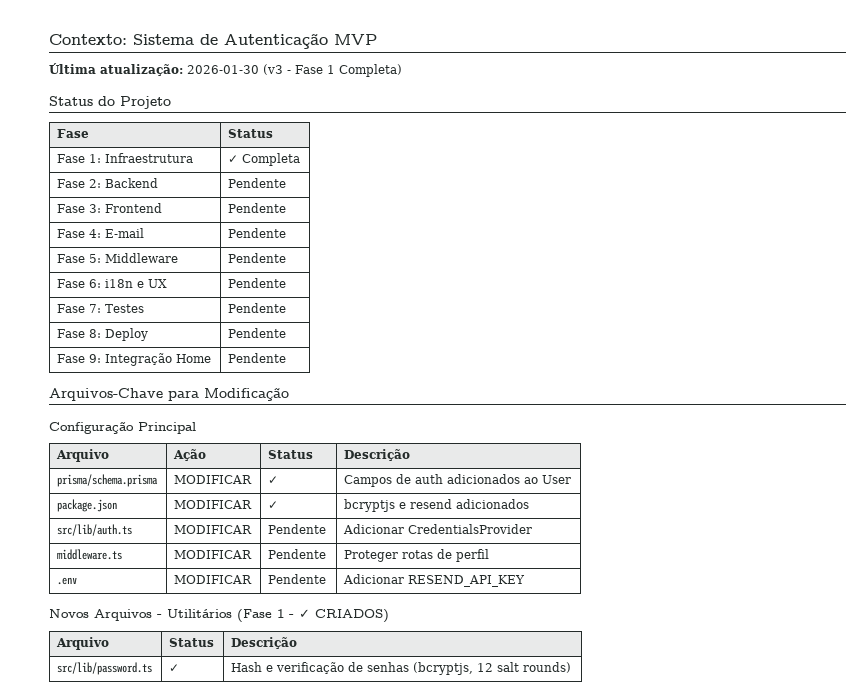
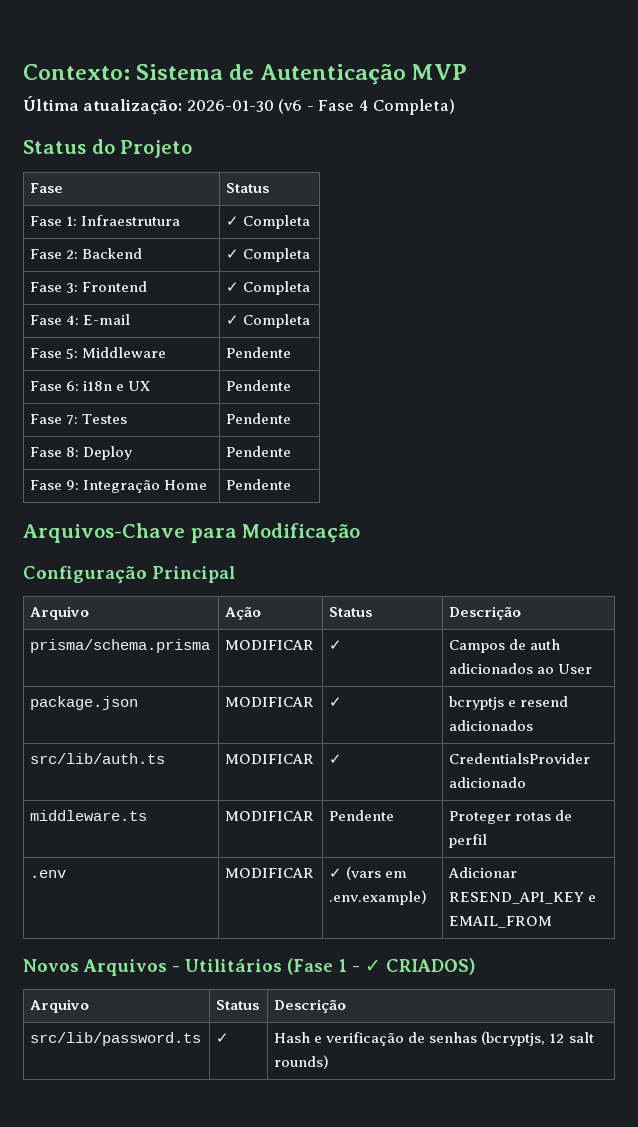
- Última atualização: 2026-01-30 (v3 - Fase 1 Completa)
+ Última atualização: 2026-01-30 (v6 - Fase 4 Completa)
- Fase 2: Backend | Pendente
+ Fase 2: Backend | ✓ Completa
- Fase 3: Frontend | Pendente
+ Fase 3: Frontend | ✓ Completa
- Fase 4: E-mail | Pendente
+ Fase 4: E-mail | ✓ Completa
- src/lib/auth.ts | MODIFICAR | Pendente | Adicionar CredentialsProvider
+ src/lib/auth.ts | MODIFICAR | ✓ | CredentialsProvider adicionado
- .env | MODIFICAR | Pendente | Adicionar RESEND_API_KEY
+ .env | MODIFICAR | ✓ (vars em .env.example) | Adicionar RESEND_API_KEY e EMAIL_FROM

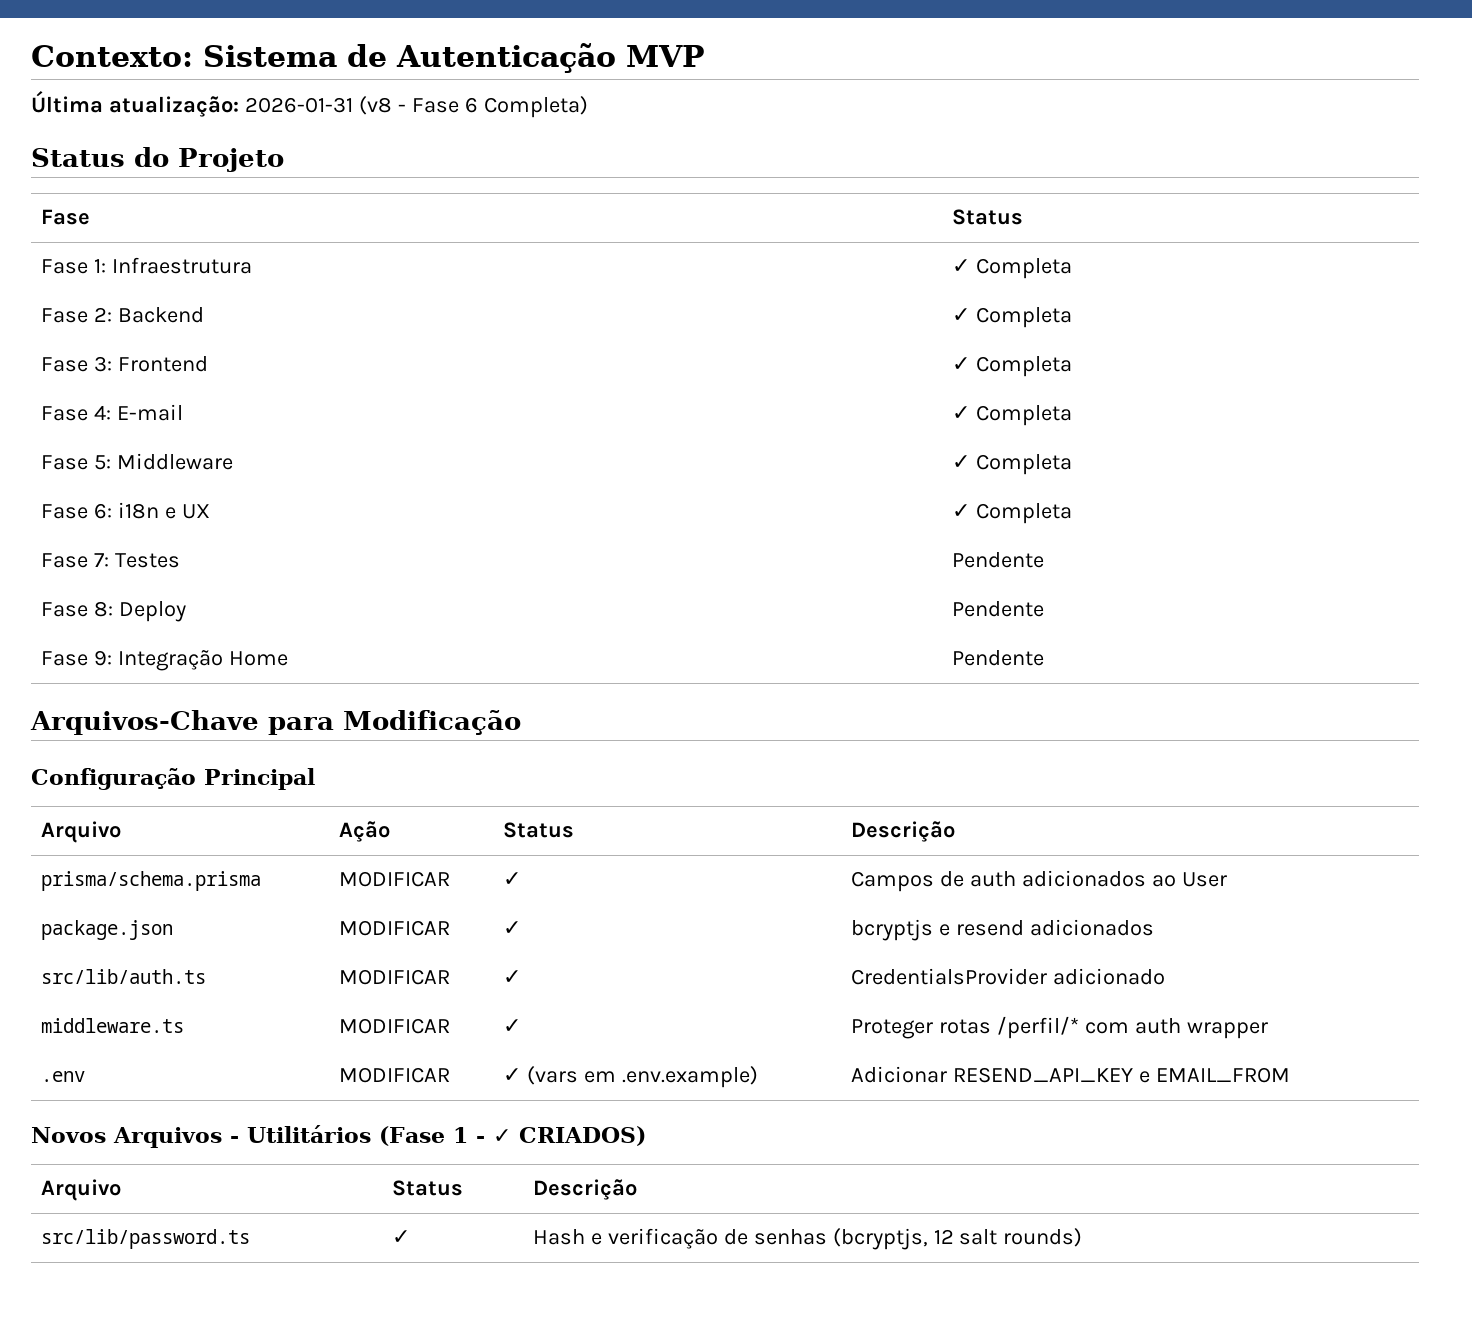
- Última atualização: 2026-01-30 (v6 - Fase 4 Completa)
+ Última atualização: 2026-01-31 (v8 - Fase 6 Completa)
- Fase 5: Middleware | Pendente
+ Fase 5: Middleware | ✓ Completa
- Fase 6: i18n e UX | Pendente
+ Fase 6: i18n e UX | ✓ Completa
- middleware.ts | MODIFICAR | Pendente | Proteger rotas de perfil
+ middleware.ts | MODIFICAR | ✓ | Proteger rotas /perfil/* com auth wrapper

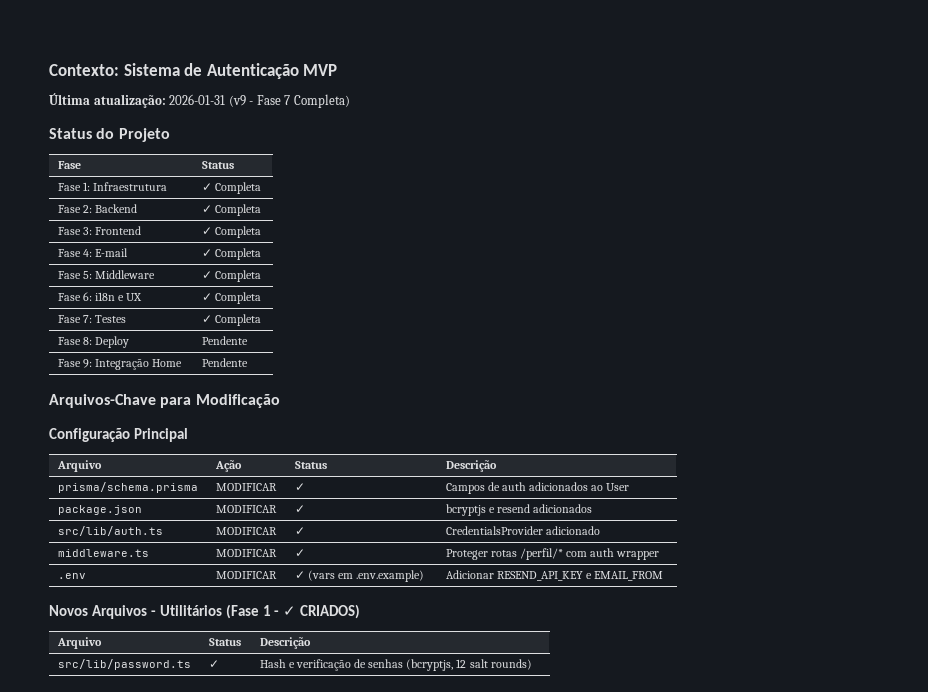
- Última atualização: 2026-01-31 (v8 - Fase 6 Completa)
+ Última atualização: 2026-01-31 (v9 - Fase 7 Completa)
- Fase 7: Testes | Pendente
+ Fase 7: Testes | ✓ Completa

